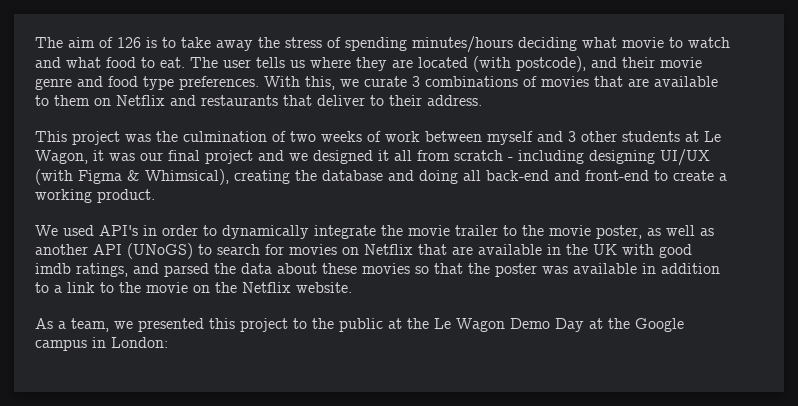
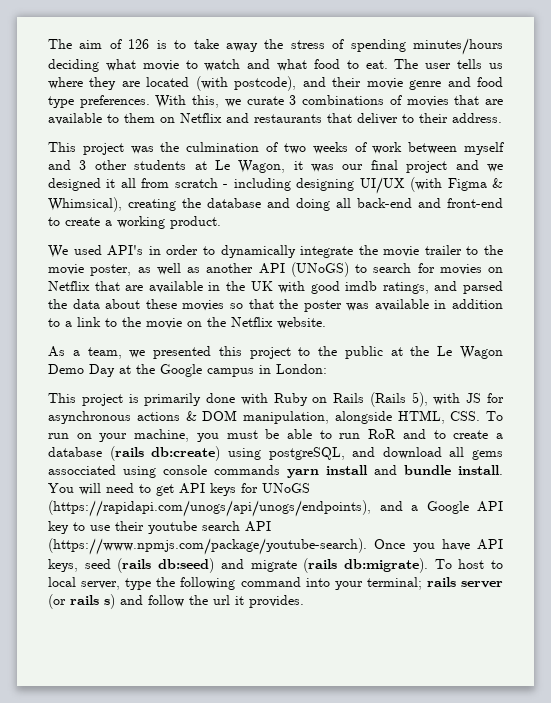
+ This project is primarily done with Ruby on Rails (Rails 5), with JS for asynchronous actions & DOM manipulation, alongside HTML, CSS. To run on your machine, you must be able to run RoR and to create a database (rails db:create) using postgreSQL, and download all gems assocciated using console commands yarn install and bundle install. You will need to get API keys for UNoGS (https://rapidapi.com/unogs/api/unogs/endpoints), and a Google API key to use their youtube search API (https://www.npmjs.com/package/youtube-search). Once you have API keys, seed (rails db:seed) and migrate (rails db:migrate). To host to local server, type the following command into your terminal; rails server (or rails s) and follow the url it provides.

